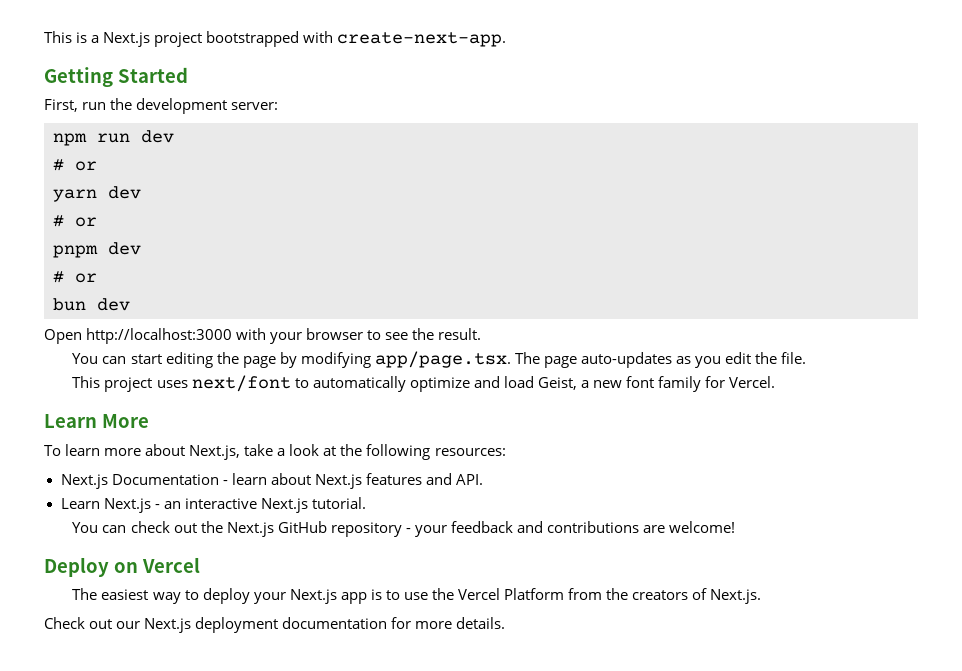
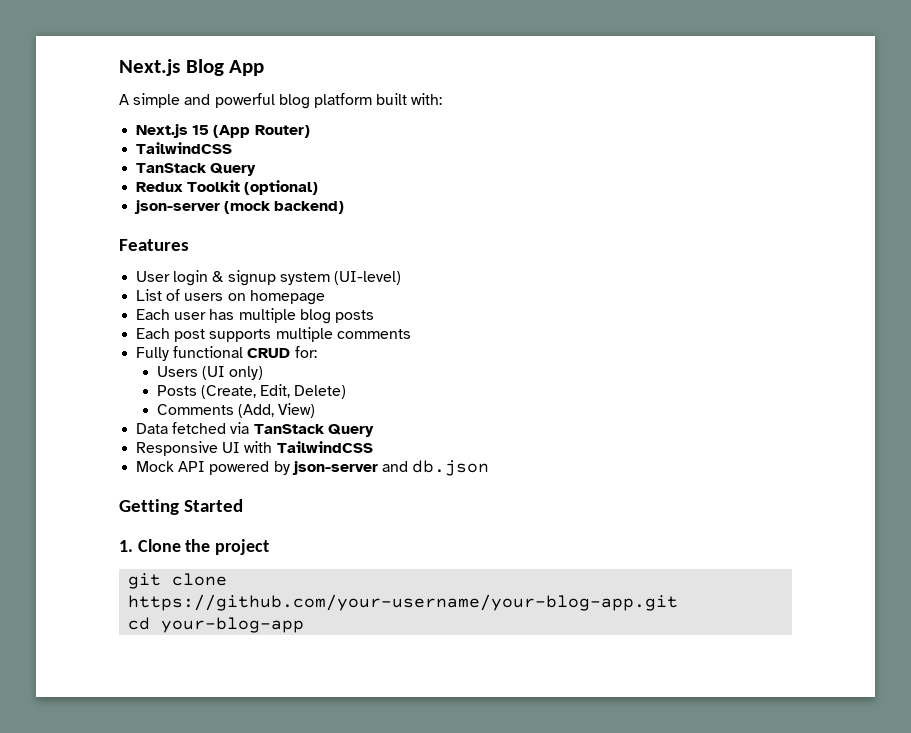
- This is a Next.js project bootstrapped with create-next-app.
+ Next.js Blog App
+ A simple and powerful blog platform built with:
+ Next.js 15 (App Router)
+ TailwindCSS
+ TanStack Query
+ Redux Toolkit (optional)
+ json-server (mock backend)
+ Features
+ User login & signup system (UI-level)
+ List of users on homepage
+ Each user has multiple blog posts
+ Each post supports multiple comments
+ Fully functional CRUD for:
+ Users (UI only)
+ Posts (Create, Edit, Delete)
+ Comments (Add, View)
+ Data fetched via TanStack Query
+ Responsive UI with TailwindCSS
+ Mock API powered by json-server and db.json
  Getting Started
- First, run the development server:
- npm run dev
- # or
- yarn dev
- # or
- pnpm dev
- # or
- bun dev
- Open http://localhost:3000 with your browser to see the result.
- You can start editing the page by modifying app/page.tsx. The page auto-updates as you edit the file.
- This project uses next/font to automatically optimize and load Geist, a new font family for Vercel.
- Learn More
- To learn more about Next.js, take a look at the following resources:
- Next.js Documentation - learn about Next.js features and API.
- Learn Next.js - an interactive Next.js tutorial.
- You can check out the Next.js GitHub repository - your feedback and contributions are welcome!
- Deploy on Vercel
- The easiest way to deploy your Next.js app is to use the Vercel Platform from the creators of Next.js.
- Check out our Next.js deployment documentation for more details.
+ 1. Clone the project
+ git clone https://github.com/your-username/your-blog-app.git
+ cd your-blog-app

